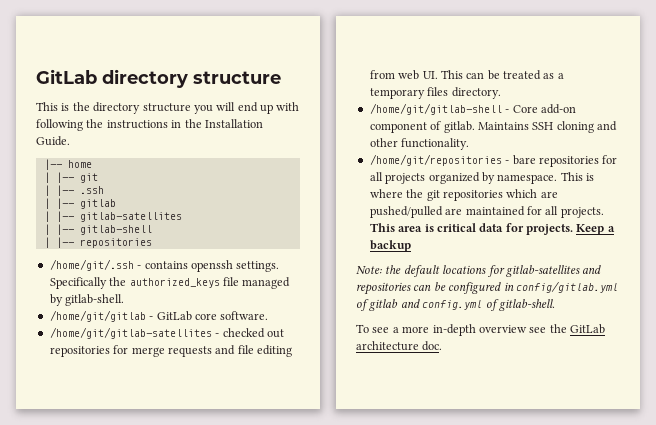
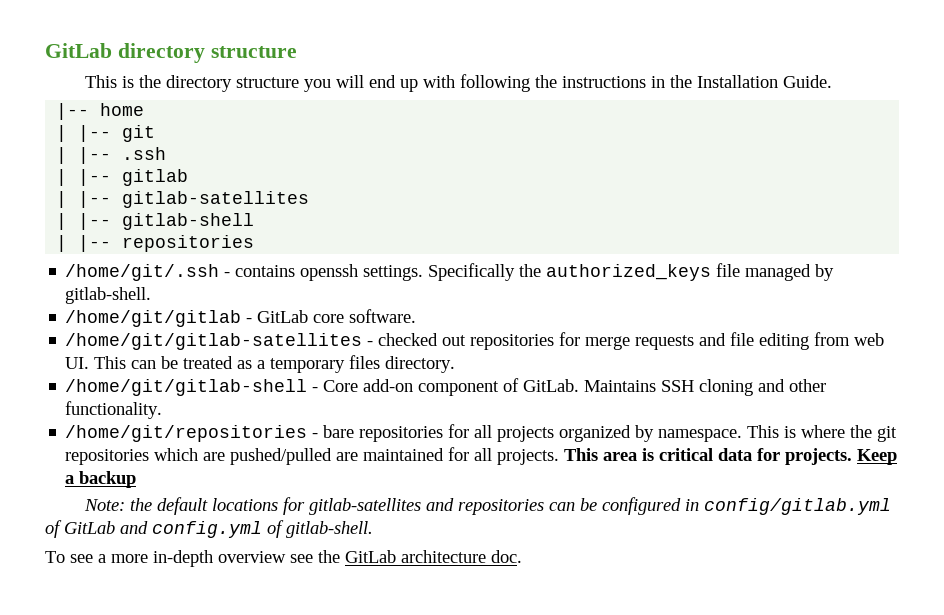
- /home/git/gitlab-shell - Core add-on component of gitlab.
+ /home/git/gitlab-shell - Core add-on component of GitLab.
- Note: the default locations for gitlab-satellites and repositories can be configured in config/gitlab.yml of gitlab and config.yml of gitlab-shell.
+ Note: the default locations for gitlab-satellites and repositories can be configured in config/gitlab.yml of GitLab and config.yml of gitlab-shell.

